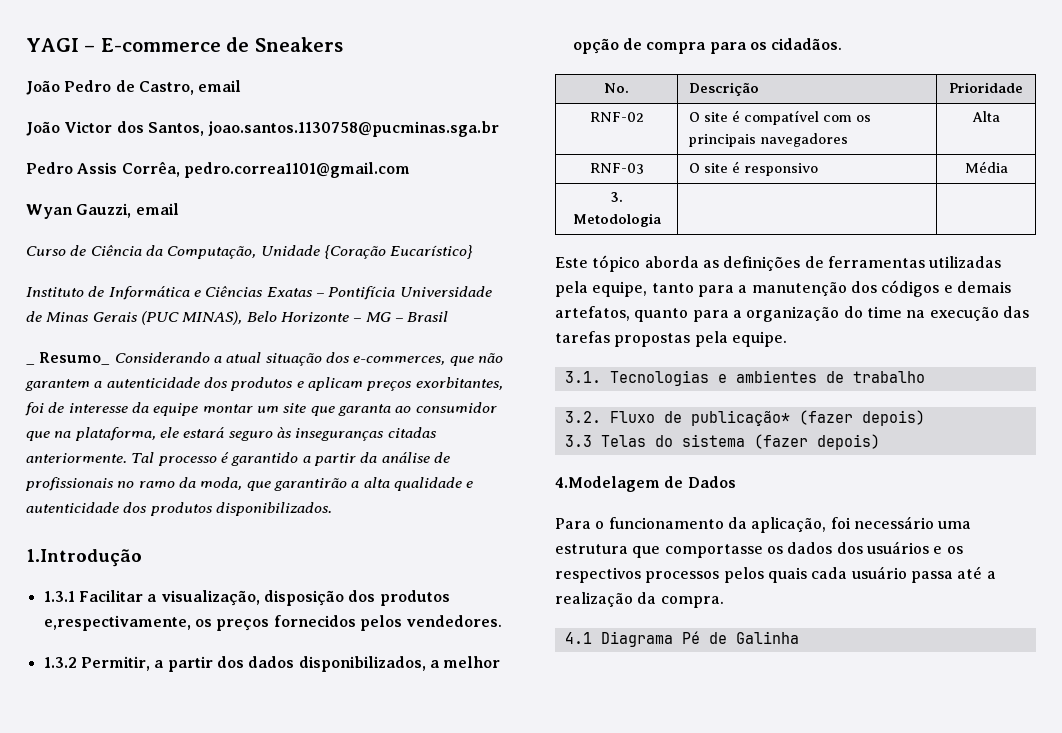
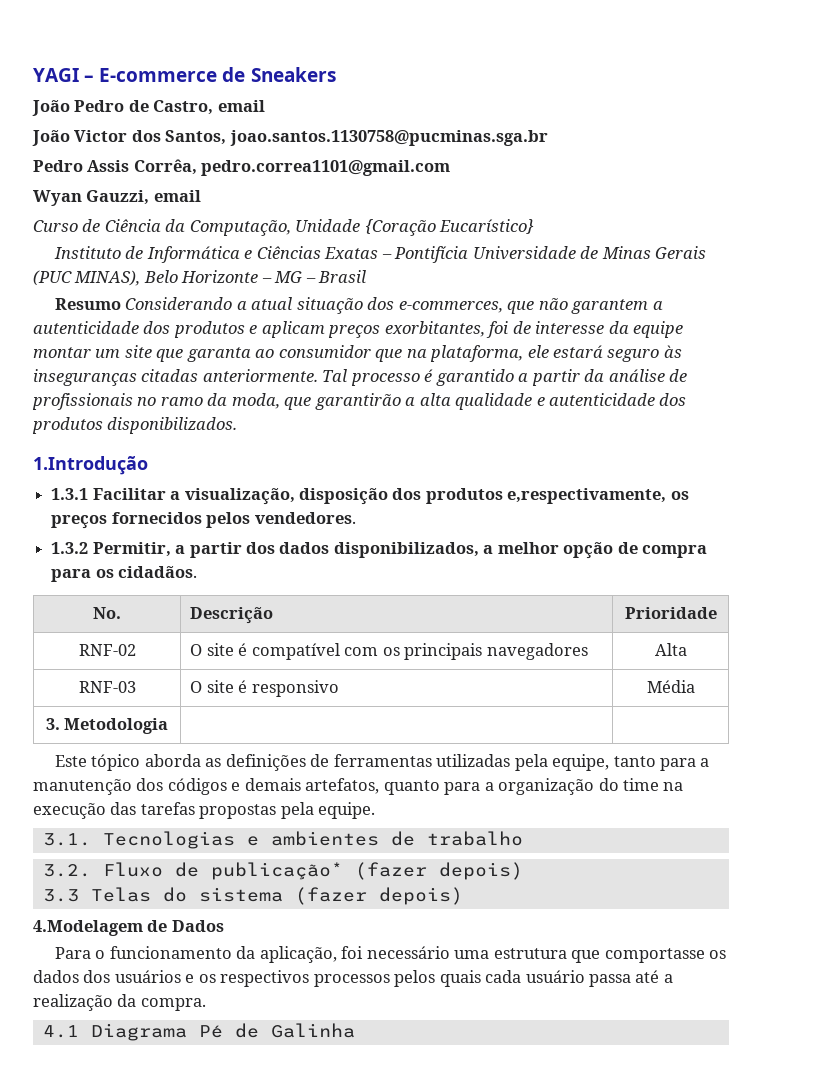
- _ Resumo_ Considerando a atual situação dos e-commerces, que não garantem a autenticidade dos produtos e aplicam preços exorbitantes, foi de interesse da equipe montar um site que garanta ao consumidor que na plataforma, ele estará seguro às inseguranças citadas anteriormente.
+ Resumo Considerando a atual situação dos e-commerces, que não garantem a autenticidade dos produtos e aplicam preços exorbitantes, foi de interesse da equipe montar um site que garanta ao consumidor que na plataforma, ele estará seguro às inseguranças citadas anteriormente.

